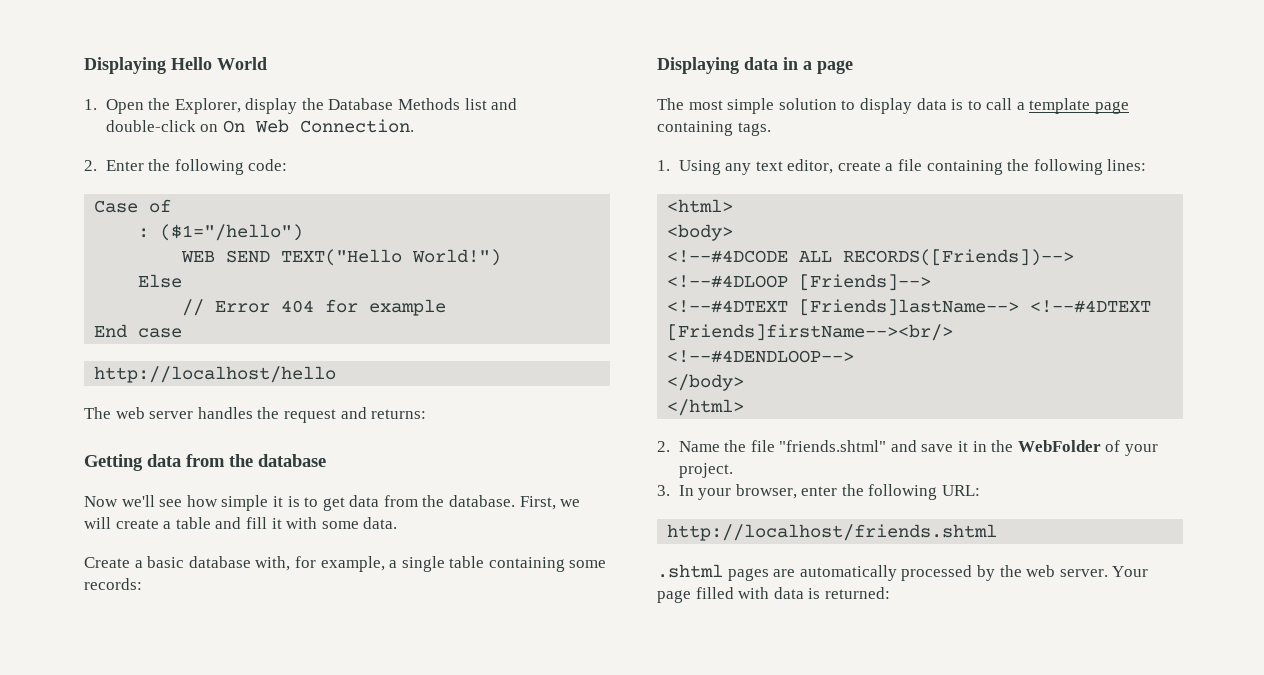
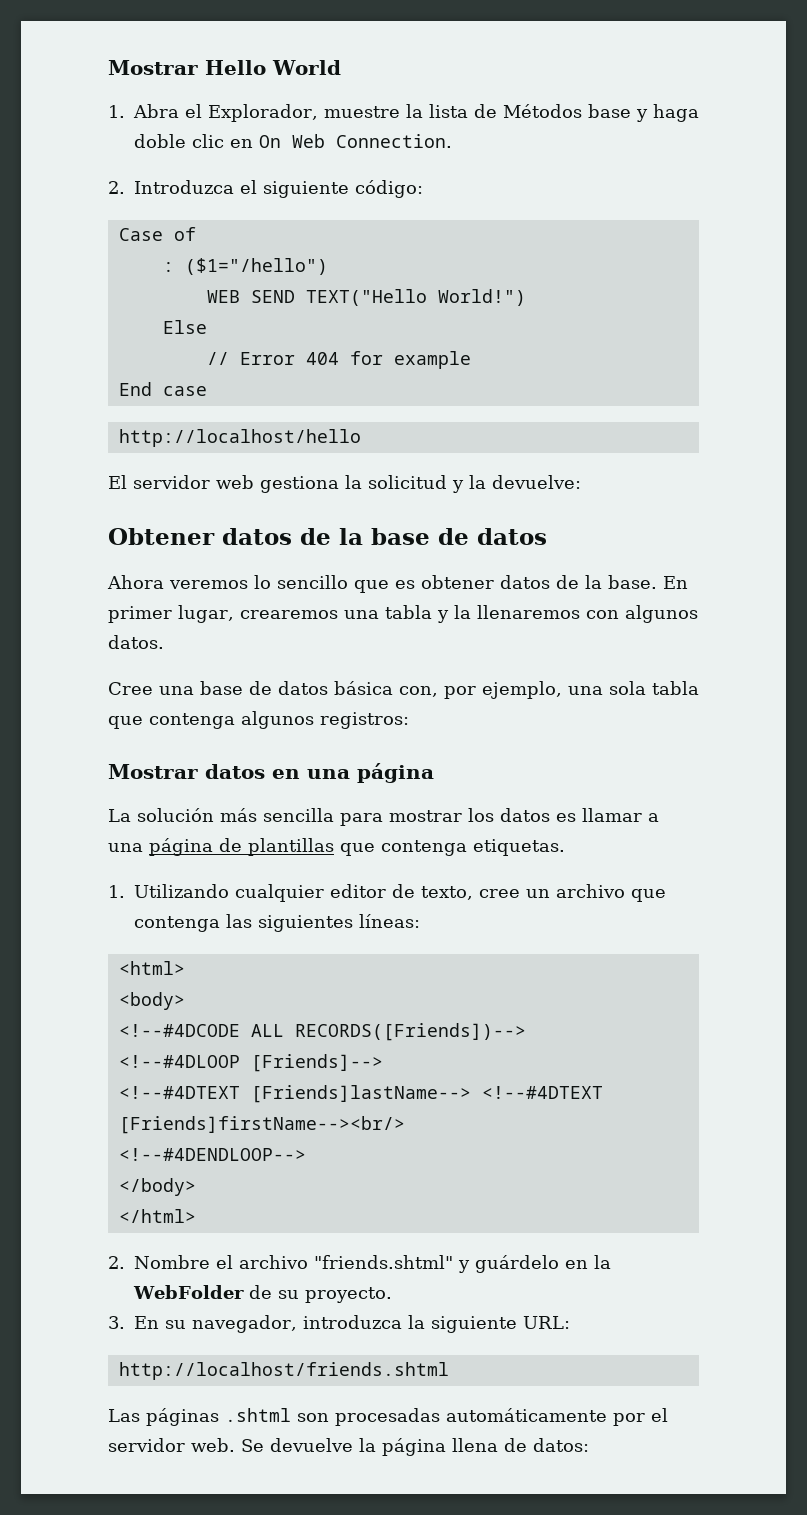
- Displaying Hello World
+ Mostrar Hello World
- 1. Open the Explorer, display the Database Methods list and double-click on On Web Connection.
+ 1. Abra el Explorador, muestre la lista de Métodos base y haga doble clic en On Web Connection.
- 2. Enter the following code:
+ 2. Introduzca el siguiente código:
- The web server handles the request and returns:
- Getting data from the database
- Now we'll see how simple it is to get data from the database. First, we will create a table and fill it with some data.
- Create a basic database with, for example, a single table containing some records:
- Displaying data in a page
- The most simple solution to display data is to call a template page containing tags.
- 1. Using any text editor, create a file containing the following lines:
+ El servidor web gestiona la solicitud y la devuelve:
+ Obtener datos de la base de datos
+ Ahora veremos lo sencillo que es obtener datos de la base. En primer lugar, crearemos una tabla y la llenaremos con algunos datos.
+ Cree una base de datos básica con, por ejemplo, una sola tabla que contenga algunos registros:
+ Mostrar datos en una página
+ La solución más sencilla para mostrar los datos es llamar a una página de plantillas que contenga etiquetas.
+ 1. Utilizando cualquier editor de texto, cree un archivo que contenga las siguientes líneas:
- 2. Name the file "friends.shtml" and save it in the WebFolder of your project.
- 3. In your browser, enter the following URL:
+ 2. Nombre el archivo "friends.shtml" y guárdelo en la WebFolder de su proyecto.
+ 3. En su navegador, introduzca la siguiente URL:
  http://localhost/friends.shtml
- .shtml pages are automatically processed by the web server. Your page filled with data is returned:
+ Las páginas .shtml son procesadas automáticamente por el servidor web. Se devuelve la página llena de datos:

